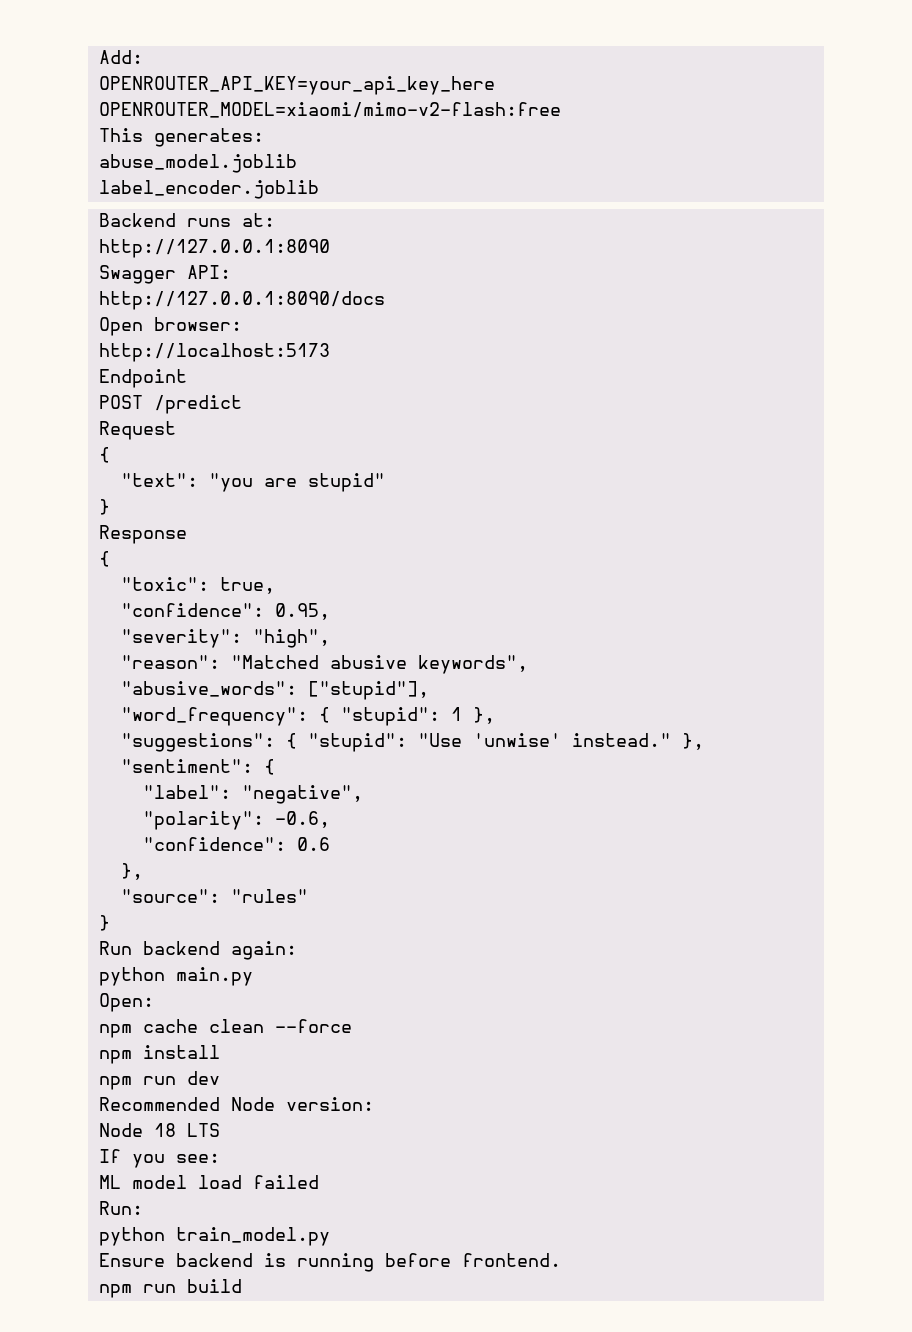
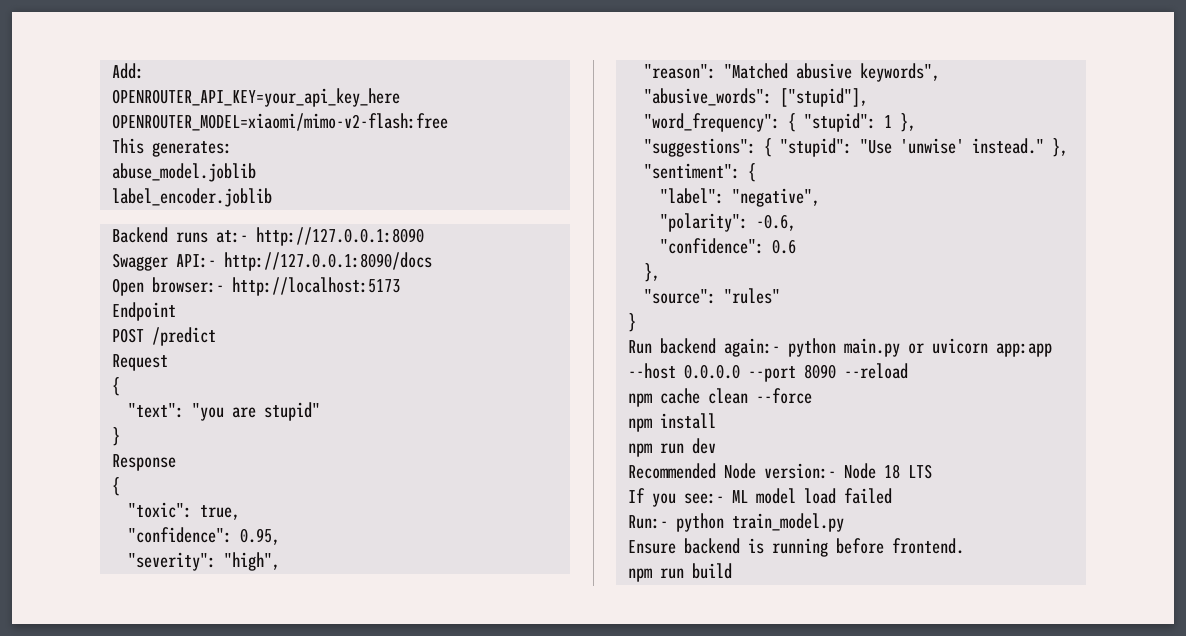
- Backend runs at:
- http://127.0.0.1:8090
+ Backend runs at:- http://127.0.0.1:8090
- Swagger API:
- http://127.0.0.1:8090/docs
+ Swagger API:- http://127.0.0.1:8090/docs
- Open browser:
- http://localhost:5173
+ Open browser:- http://localhost:5173
- Run backend again:
- python main.py
- Open:
+ Run backend again:- python main.py or uvicorn app:app --host 0.0.0.0 --port 8090 --reload
- Recommended Node version:
- Node 18 LTS
+ Recommended Node version:- Node 18 LTS
- If you see:
- ML model load failed
+ If you see:- ML model load failed
- Run:
- python train_model.py
+ Run:- python train_model.py

